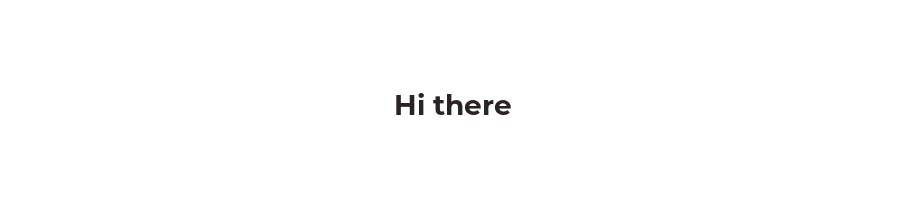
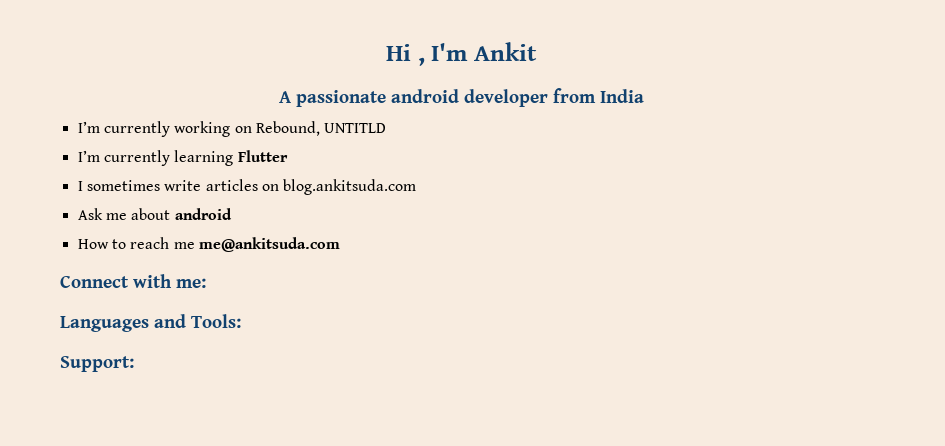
- Hi there
+ Hi , I'm Ankit
+ A passionate android developer from India
+ I’m currently working on Rebound, UNTITLD
+ I’m currently learning Flutter
+ I sometimes write articles on blog.ankitsuda.com
+ Ask me about android
+ How to reach me me@ankitsuda.com
+ Connect with me:
+ Languages and Tools:
+ Support:

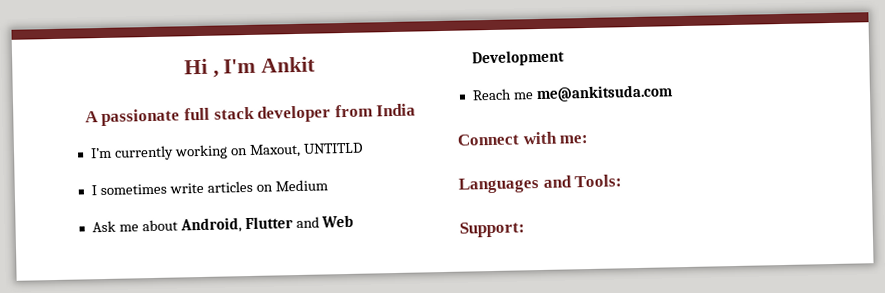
- A passionate android developer from India
+ A passionate full stack developer from India
- I’m currently working on Rebound, UNTITLD
+ I’m currently working on Maxout, UNTITLD
- I’m currently learning Flutter
- I sometimes write articles on blog.ankitsuda.com
+ I sometimes write articles on Medium
- Ask me about android
- How to reach me me@ankitsuda.com
+ Ask me about Android, Flutter and Web Development
+ Reach me me@ankitsuda.com

